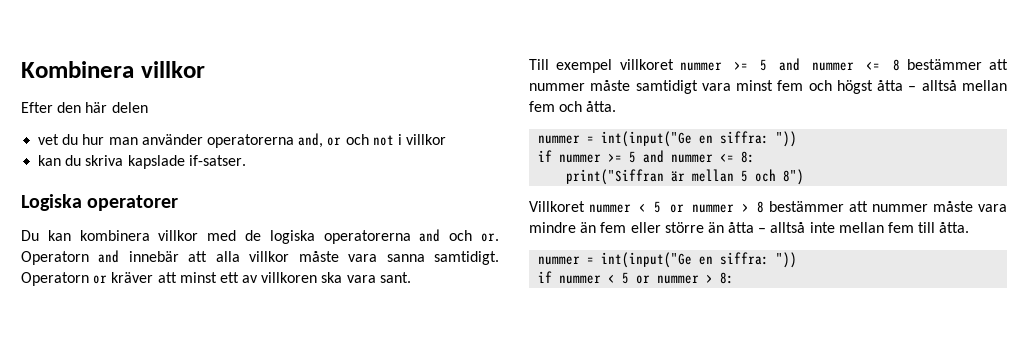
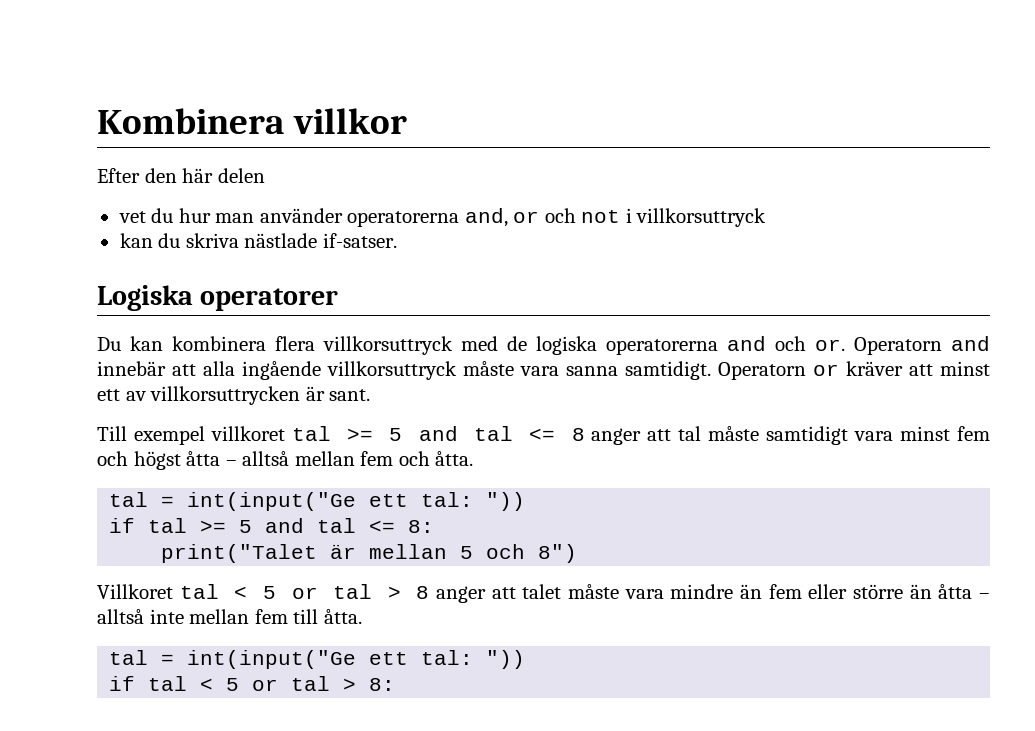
- vet du hur man använder operatorerna and, or och not i villkor
+ vet du hur man använder operatorerna and, or och not i villkorsuttryck
- kan du skriva kapslade if-satser.
+ kan du skriva nästlade if-satser.
- Du kan kombinera villkor med de logiska operatorerna and och or.
+ Du kan kombinera flera villkorsuttryck med de logiska operatorerna and och or.
- Operatorn and innebär att alla villkor måste vara sanna samtidigt.
+ Operatorn and innebär att alla ingående villkorsuttryck måste vara sanna samtidigt.
- Operatorn or kräver att minst ett av villkoren ska vara sant.
+ Operatorn or kräver att minst ett av villkorsuttrycken är sant.
- Till exempel villkoret nummer >= 5 and nummer <= 8 bestämmer att nummer måste samtidigt vara minst fem och högst åtta – alltså mellan fem och åtta.
- nummer = int(input("Ge en siffra: "))
- if nummer >= 5 and nummer <= 8:
+ Till exempel villkoret tal >= 5 and tal <= 8 anger att tal måste samtidigt vara minst fem och högst åtta – alltså mellan fem och åtta.
+ tal = int(input("Ge ett tal: "))
+ if tal >= 5 and tal <= 8:
- print("Siffran är mellan 5 och 8")
+ print("Talet är mellan 5 och 8")
- Villkoret nummer < 5 or nummer > 8 bestämmer att nummer måste vara mindre än fem eller större än åtta – alltså inte mellan fem till åtta.
- nummer = int(input("Ge en siffra: "))
- if nummer < 5 or nummer > 8:
+ Villkoret tal < 5 or tal > 8 anger att talet måste vara mindre än fem eller större än åtta – alltså inte mellan fem till åtta.
+ tal = int(input("Ge ett tal: "))
+ if tal < 5 or tal > 8:

